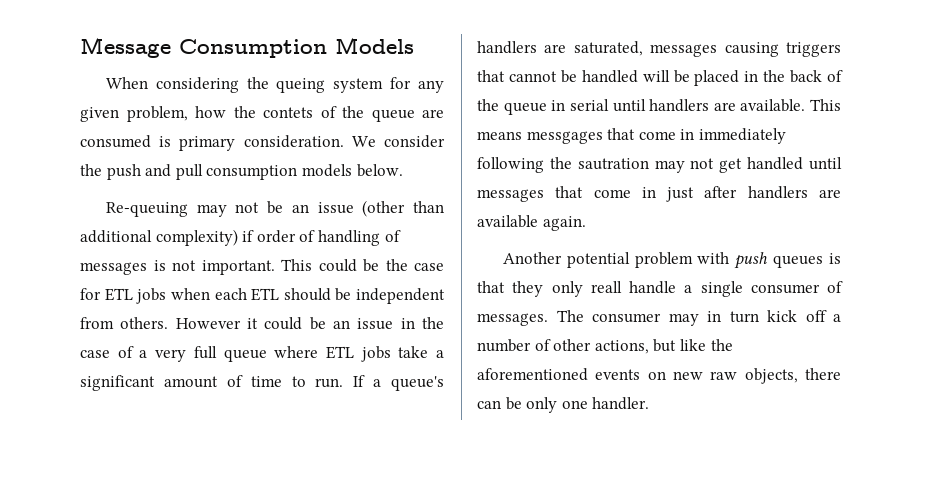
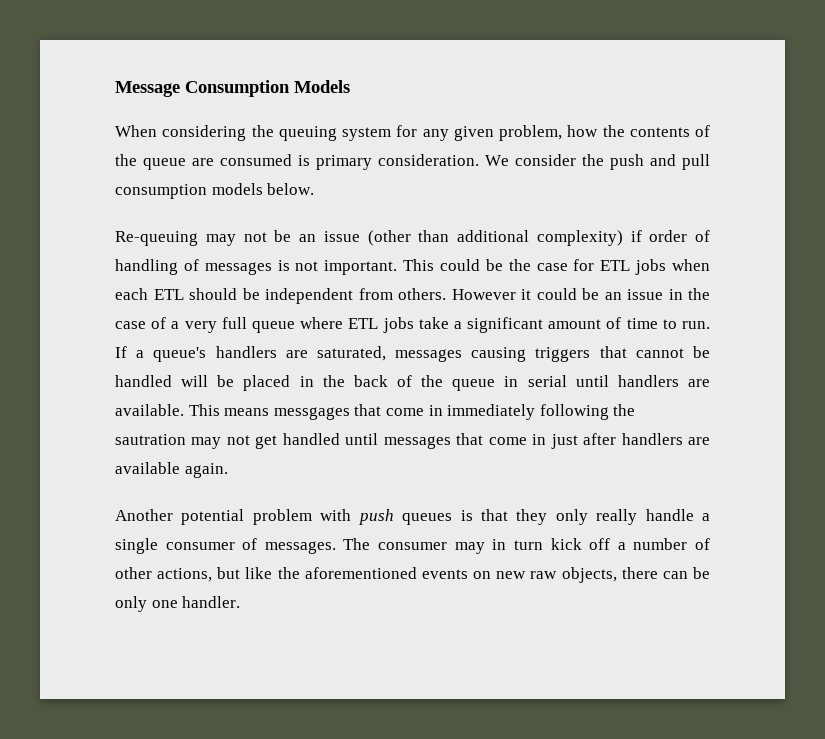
- When considering the queing system for any given problem, how the contets of the queue are consumed is primary consideration.
+ When considering the queuing system for any given problem, how the contents of the queue are consumed is primary consideration.
- Another potential problem with push queues is that they only reall handle a single consumer of messages.
+ Another potential problem with push queues is that they only really handle a single consumer of messages.

